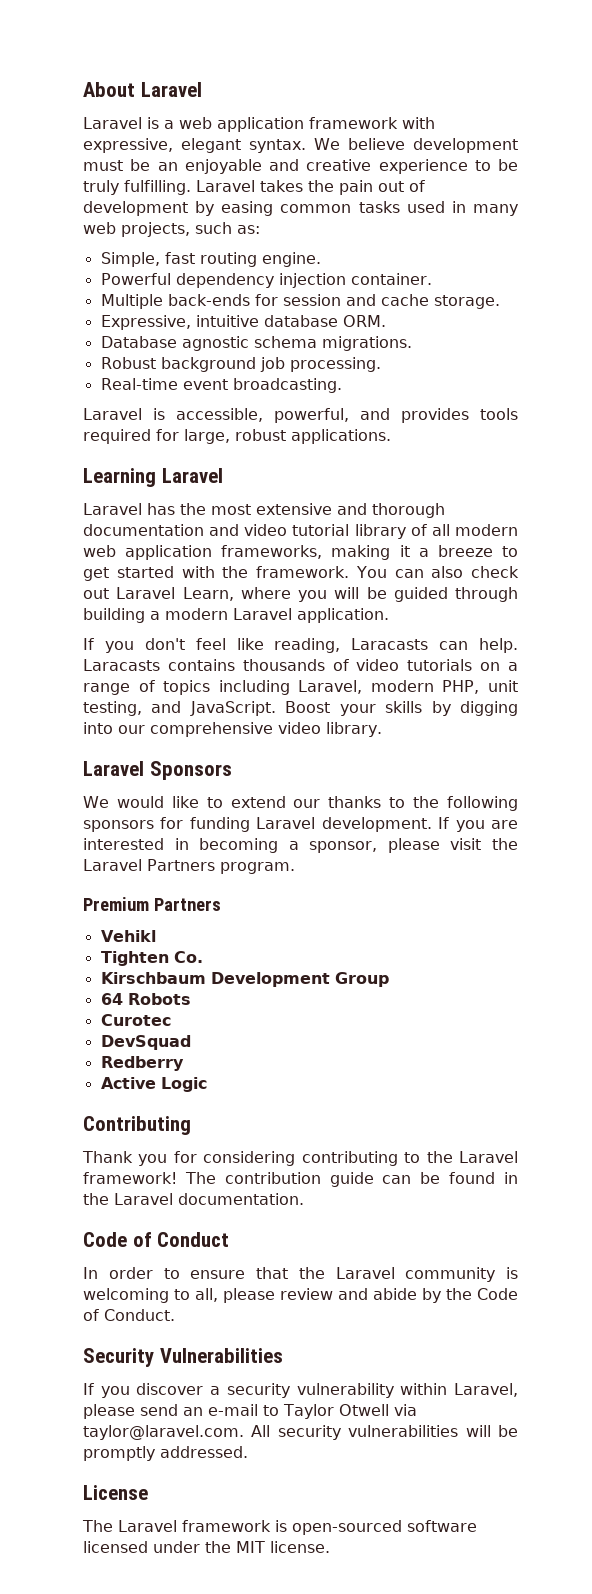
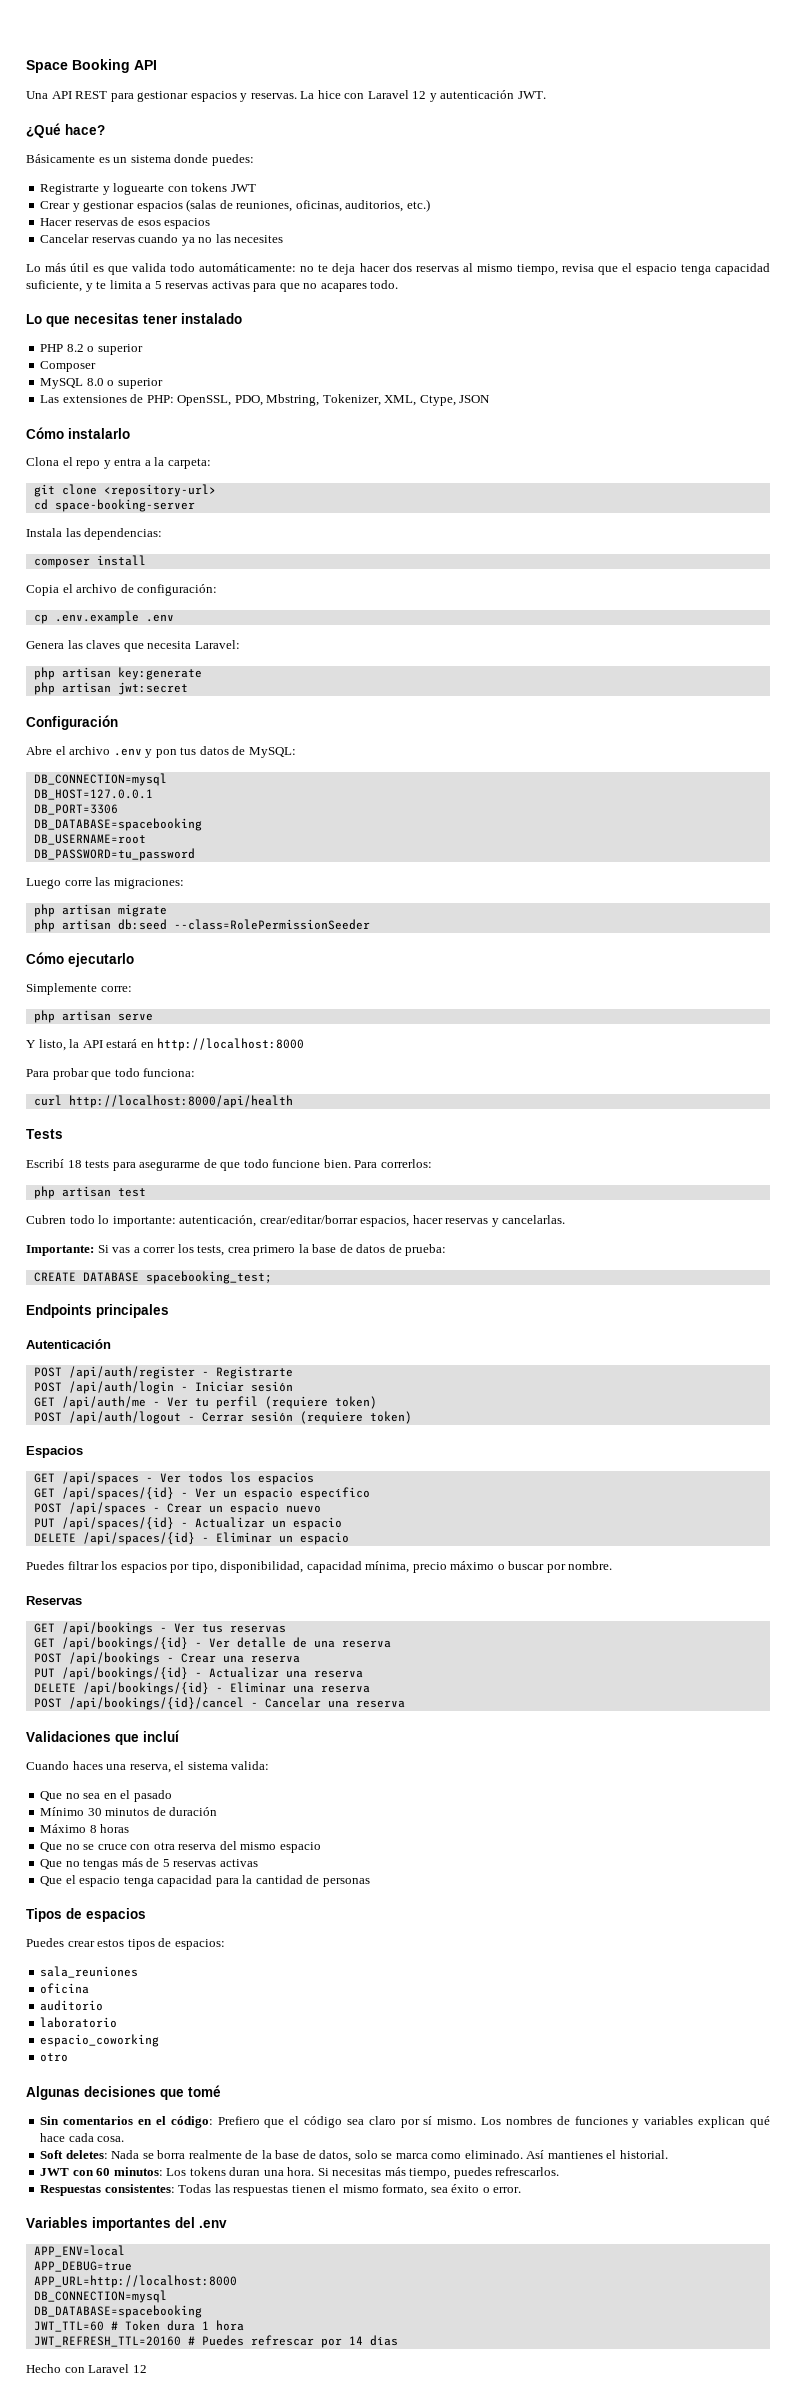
- About Laravel
- Laravel is a web application framework with expressive, elegant syntax. We believe development must be an enjoyable and creative experience to be truly fulfilling. Laravel takes the pain out of development by easing common tasks used in many web projects, such as:
- Simple, fast routing engine.
- Powerful dependency injection container.
- Multiple back-ends for session and cache storage.
- Expressive, intuitive database ORM.
- Database agnostic schema migrations.
- Robust background job processing.
- Real-time event broadcasting.
- Laravel is accessible, powerful, and provides tools required for large, robust applications.
- Learning Laravel
- Laravel has the most extensive and thorough documentation and video tutorial library of all modern web application frameworks, making it a breeze to get started with the framework. You can also check out Laravel Learn, where you will be guided through building a modern Laravel application.
- If you don't feel like reading, Laracasts can help. Laracasts contains thousands of video tutorials on a range of topics including Laravel, modern PHP, unit testing, and JavaScript. Boost your skills by digging into our comprehensive video library.
- Laravel Sponsors
- We would like to extend our thanks to the following sponsors for funding Laravel development. If you are interested in becoming a sponsor, please visit the Laravel Partners program.
- Premium Partners
- Vehikl
- Tighten Co.
- Kirschbaum Development Group
- 64 Robots
- Curotec
- DevSquad
- Redberry
- Active Logic
- Contributing
- Thank you for considering contributing to the Laravel framework! The contribution guide can be found in the Laravel documentation.
- Code of Conduct
- In order to ensure that the Laravel community is welcoming to all, please review and abide by the Code of Conduct.
- Security Vulnerabilities
- If you discover a security vulnerability within Laravel, please send an e-mail to Taylor Otwell via taylor@laravel.com. All security vulnerabilities will be promptly addressed.
- License
- The Laravel framework is open-sourced software licensed under the MIT license.
+ Space Booking API
+ Una API REST para gestionar espacios y reservas. La hice con Laravel 12 y autenticación JWT.
+ ¿Qué hace?
+ Básicamente es un sistema donde puedes:
+ Registrarte y loguearte con tokens JWT
+ Crear y gestionar espacios (salas de reuniones, oficinas, auditorios, etc.)
+ Hacer reservas de esos espacios
+ Cancelar reservas cuando ya no las necesites
+ Lo más útil es que valida todo automáticamente: no te deja hacer dos reservas al mismo tiempo, revisa que el espacio tenga capacidad suficiente, y te limita a 5 reservas activas para que no acapares todo.
+ Lo que necesitas tener instalado
+ PHP 8.2 o superior
+ Composer
+ MySQL 8.0 o superior
+ Las extensiones de PHP: OpenSSL, PDO, Mbstring, Tokenizer, XML, Ctype, JSON
+ Cómo instalarlo
+ Clona el repo y entra a la carpeta:
+ git clone <repository-url>
+ cd space-booking-server
+ Instala las dependencias:
+ composer install
+ Copia el archivo de configuración:
+ cp .env.example .env
+ Genera las claves que necesita Laravel:
+ php artisan key:generate
+ php artisan jwt:secret
+ Configuración
+ Abre el archivo .env y pon tus datos de MySQL:
+ DB_CONNECTION=mysql
+ DB_HOST=127.0.0.1
+ DB_PORT=3306
+ DB_DATABASE=spacebooking
+ DB_USERNAME=root
+ DB_PASSWORD=tu_password
+ Luego corre las migraciones:
+ php artisan migrate
+ php artisan db:seed --class=RolePermissionSeeder
+ Cómo ejecutarlo
+ Simplemente corre:
+ php artisan serve
+ Y listo, la API estará en http://localhost:8000
+ Para probar que todo funciona:
+ curl http://localhost:8000/api/health
+ Tests
+ Escribí 18 tests para asegurarme de que todo funcione bien. Para correrlos:
+ php artisan test
+ Cubren todo lo importante: autenticación, crear/editar/borrar espacios, hacer reservas y cancelarlas.
+ Importante: Si vas a correr los tests, crea primero la base de datos de prueba:
+ CREATE DATABASE spacebooking_test;
+ Endpoints principales
+ Autenticación
+ POST /api/auth/register - Registrarte
+ POST /api/auth/login - Iniciar sesión
+ GET /api/auth/me - Ver tu perfil (requiere token)
+ POST /api/auth/logout - Cerrar sesión (requiere token)
+ Espacios
+ GET /api/spaces - Ver todos los espacios
+ GET /api/spaces/{id} - Ver un espacio específico
+ POST /api/spaces - Crear un espacio nuevo
+ PUT /api/spaces/{id} - Actualizar un espacio
+ DELETE /api/spaces/{id} - Eliminar un espacio
+ Puedes filtrar los espacios por tipo, disponibilidad, capacidad mínima, precio máximo o buscar por nombre.
+ Reservas
+ GET /api/bookings - Ver tus reservas
+ GET /api/bookings/{id} - Ver detalle de una reserva
+ POST /api/bookings - Crear una reserva
+ PUT /api/bookings/{id} - Actualizar una reserva
+ DELETE /api/bookings/{id} - Eliminar una reserva
+ POST /api/bookings/{id}/cancel - Cancelar una reserva
+ Validaciones que incluí
+ Cuando haces una reserva, el sistema valida:
+ Que no sea en el pasado
+ Mínimo 30 minutos de duración
+ Máximo 8 horas
+ Que no se cruce con otra reserva del mismo espacio
+ Que no tengas más de 5 reservas activas
+ Que el espacio tenga capacidad para la cantidad de personas
+ Tipos de espacios
+ Puedes crear estos tipos de espacios:
+ sala_reuniones
+ oficina
+ auditorio
+ laboratorio
+ espacio_coworking
+ otro
+ Algunas decisiones que tomé
+ Sin comentarios en el código: Prefiero que el código sea claro por sí mismo. Los nombres de funciones y variables explican qué hace cada cosa.
+ Soft deletes: Nada se borra realmente de la base de datos, solo se marca como eliminado. Así mantienes el historial.
+ JWT con 60 minutos: Los tokens duran una hora. Si necesitas más tiempo, puedes refrescarlos.
+ Respuestas consistentes: Todas las respuestas tienen el mismo formato, sea éxito o error.
+ Variables importantes del .env
+ APP_ENV=local
+ APP_DEBUG=true
+ APP_URL=http://localhost:8000
+ DB_CONNECTION=mysql
+ DB_DATABASE=spacebooking
+ JWT_TTL=60 # Token dura 1 hora
+ JWT_REFRESH_TTL=20160 # Puedes refrescar por 14 días
+ Hecho con Laravel 12

